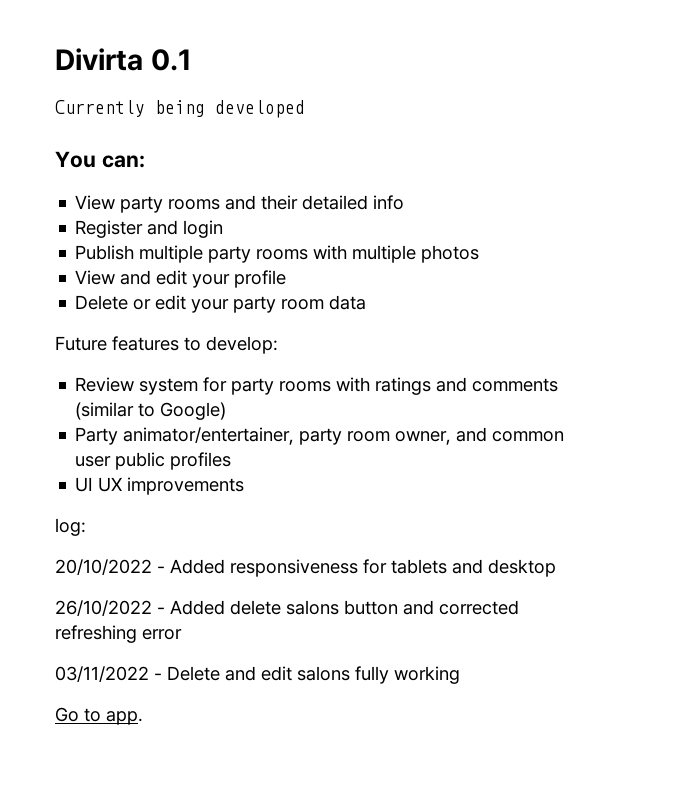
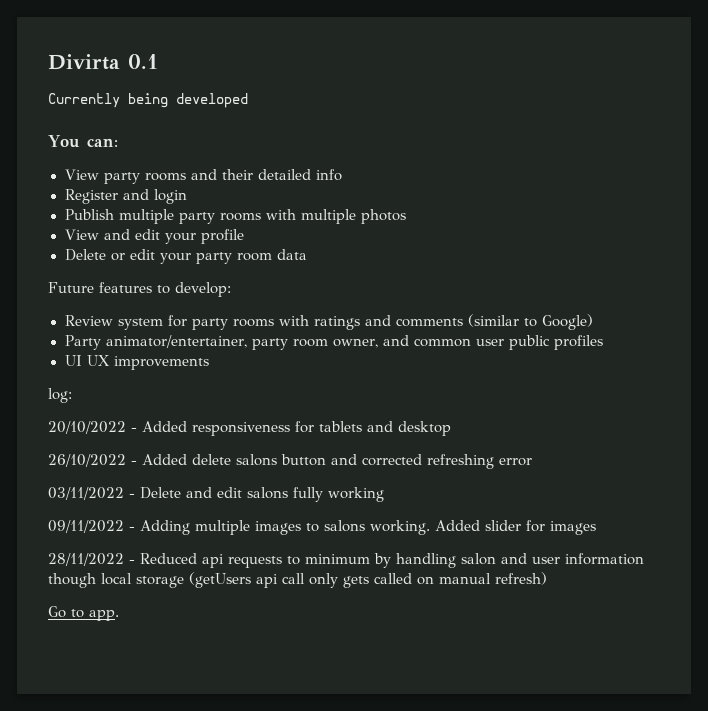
+ 09/11/2022 - Adding multiple images to salons working. Added slider for images
+ 28/11/2022 - Reduced api requests to minimum by handling salon and user information though local storage (getUsers api call only gets called on manual refresh)

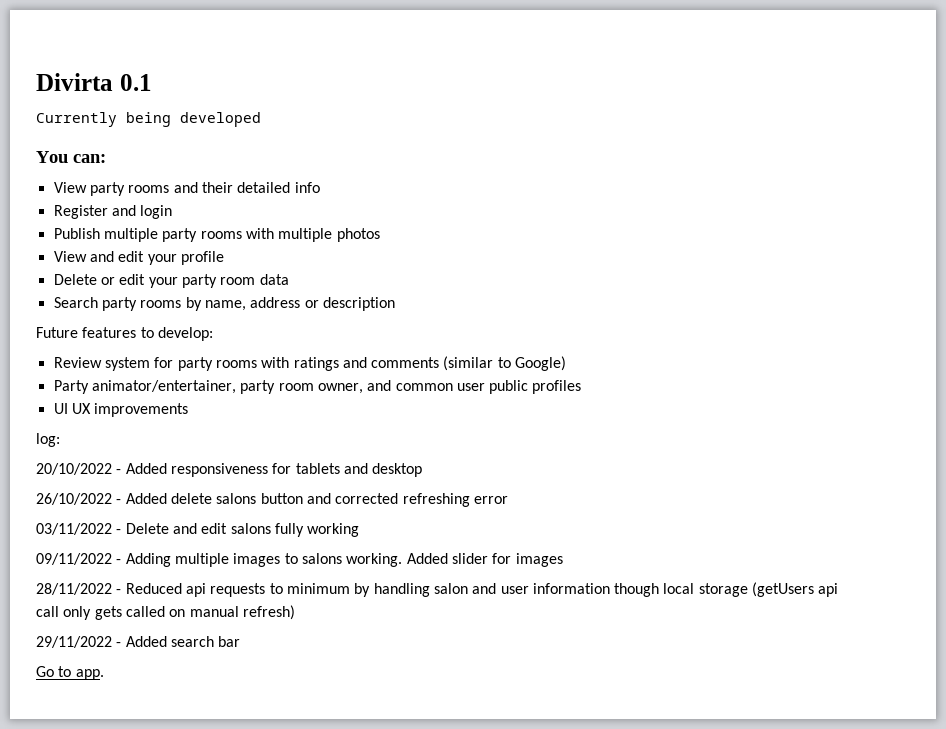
+ Search party rooms by name, address or description
+ 29/11/2022 - Added search bar

